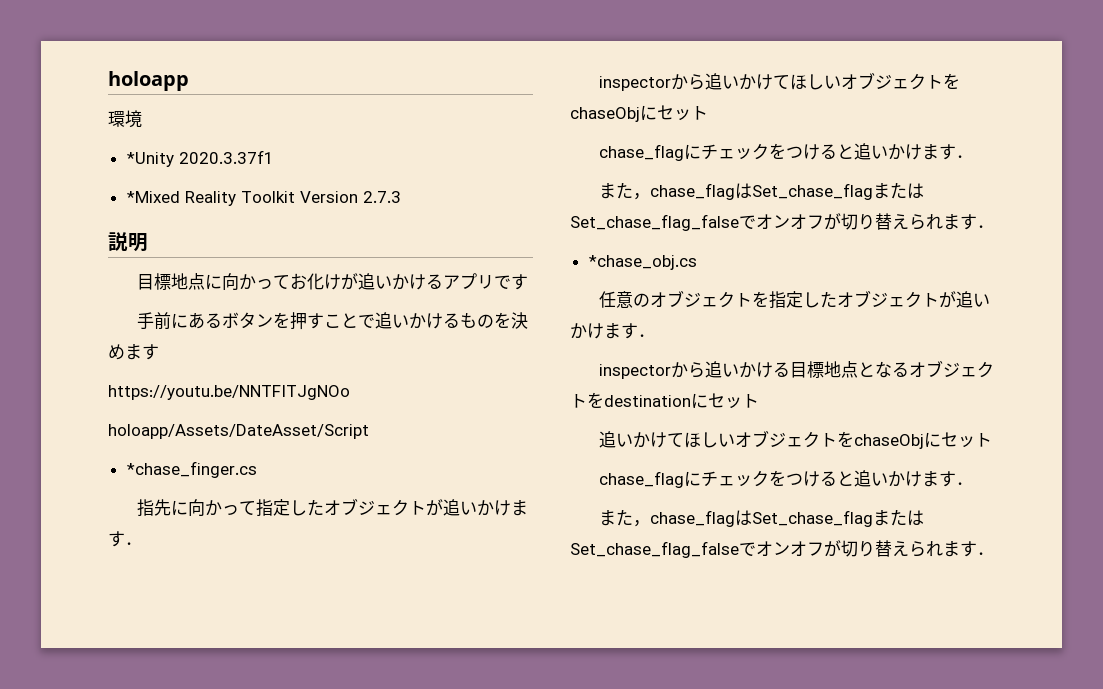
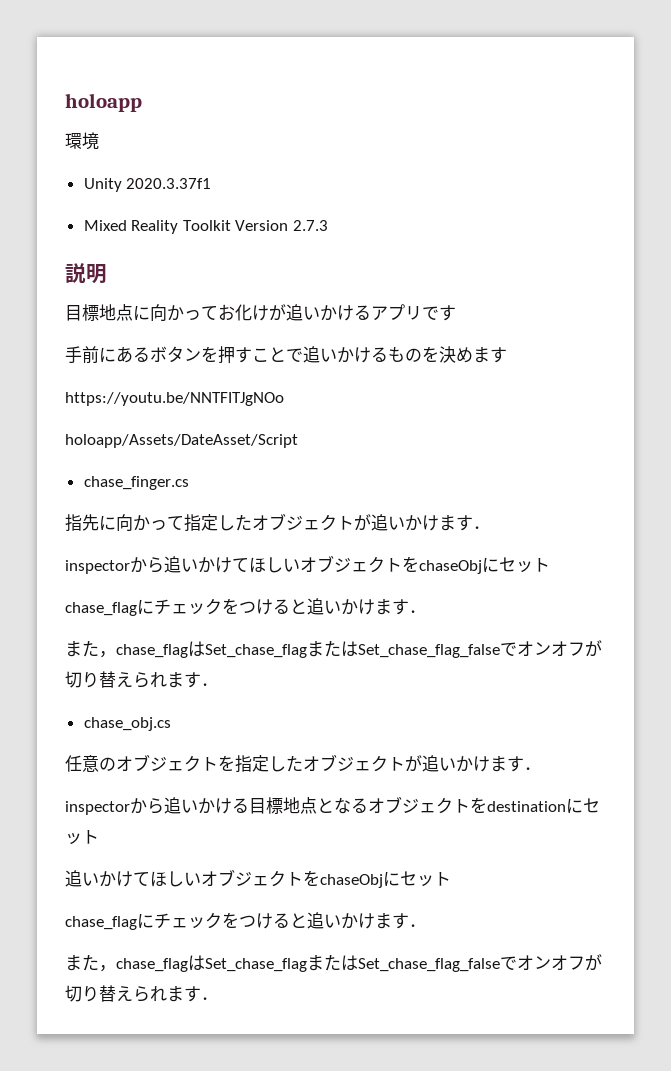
- *Unity 2020.3.37f1
+ Unity 2020.3.37f1
- *Mixed Reality Toolkit Version 2.7.3
+ Mixed Reality Toolkit Version 2.7.3
- *chase_finger.cs
+ chase_finger.cs
- *chase_obj.cs
+ chase_obj.cs

